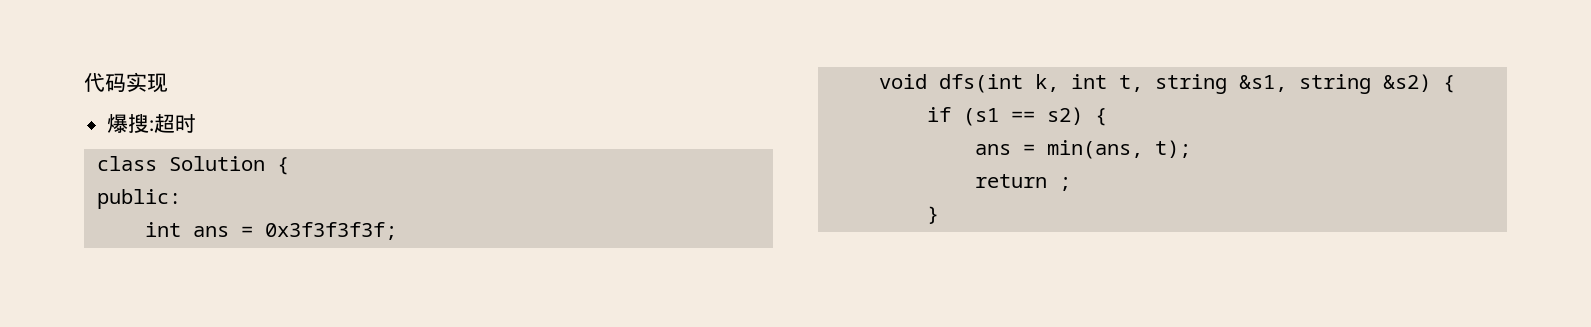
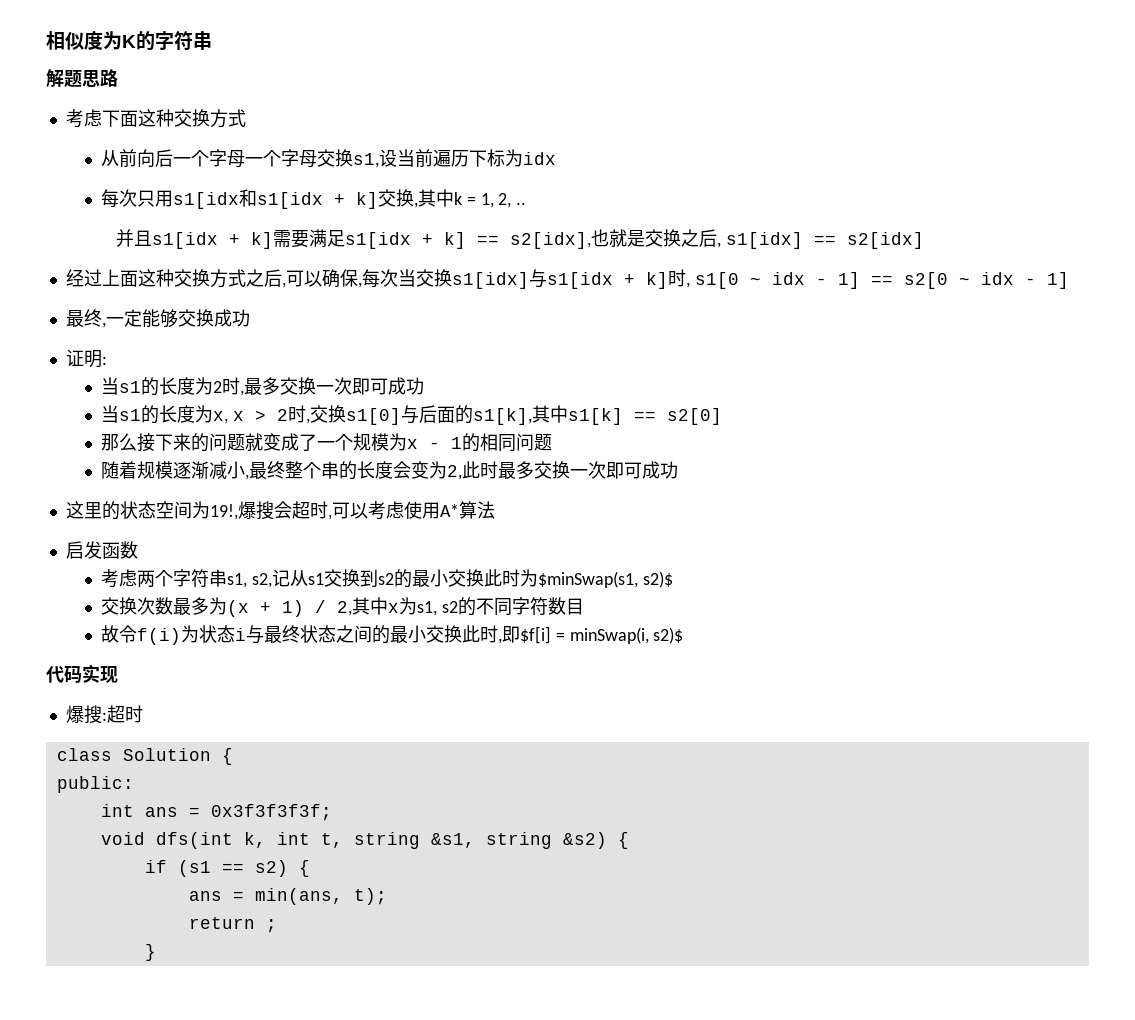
+ 相似度为K的字符串
+ 解题思路
+ 考虑下面这种交换方式
+ 从前向后一个字母一个字母交换s1,设当前遍历下标为idx
+ 每次只用s1[idx和s1[idx + k]交换,其中k = 1, 2, ..
+ 并且s1[idx + k]需要满足s1[idx + k] == s2[idx],也就是交换之后, s1[idx] == s2[idx]
+ 经过上面这种交换方式之后,可以确保,每次当交换s1[idx]与s1[idx + k]时, s1[0 ~ idx - 1] == s2[0 ~ idx - 1]
+ 最终,一定能够交换成功
+ 证明:
+ 当s1的长度为2时,最多交换一次即可成功
+ 当s1的长度为x, x > 2时,交换s1[0]与后面的s1[k],其中s1[k] == s2[0]
+ 那么接下来的问题就变成了一个规模为x - 1的相同问题
+ 随着规模逐渐减小,最终整个串的长度会变为2,此时最多交换一次即可成功
+ 这里的状态空间为19!,爆搜会超时,可以考虑使用A*算法
+ 启发函数
+ 考虑两个字符串s1, s2,记从s1交换到s2的最小交换此时为$minSwap(s1, s2)$
+ 交换次数最多为(x + 1) / 2,其中x为s1, s2的不同字符数目
+ 故令f(i)为状态i与最终状态之间的最小交换此时,即$f[i] = minSwap(i, s2)$

